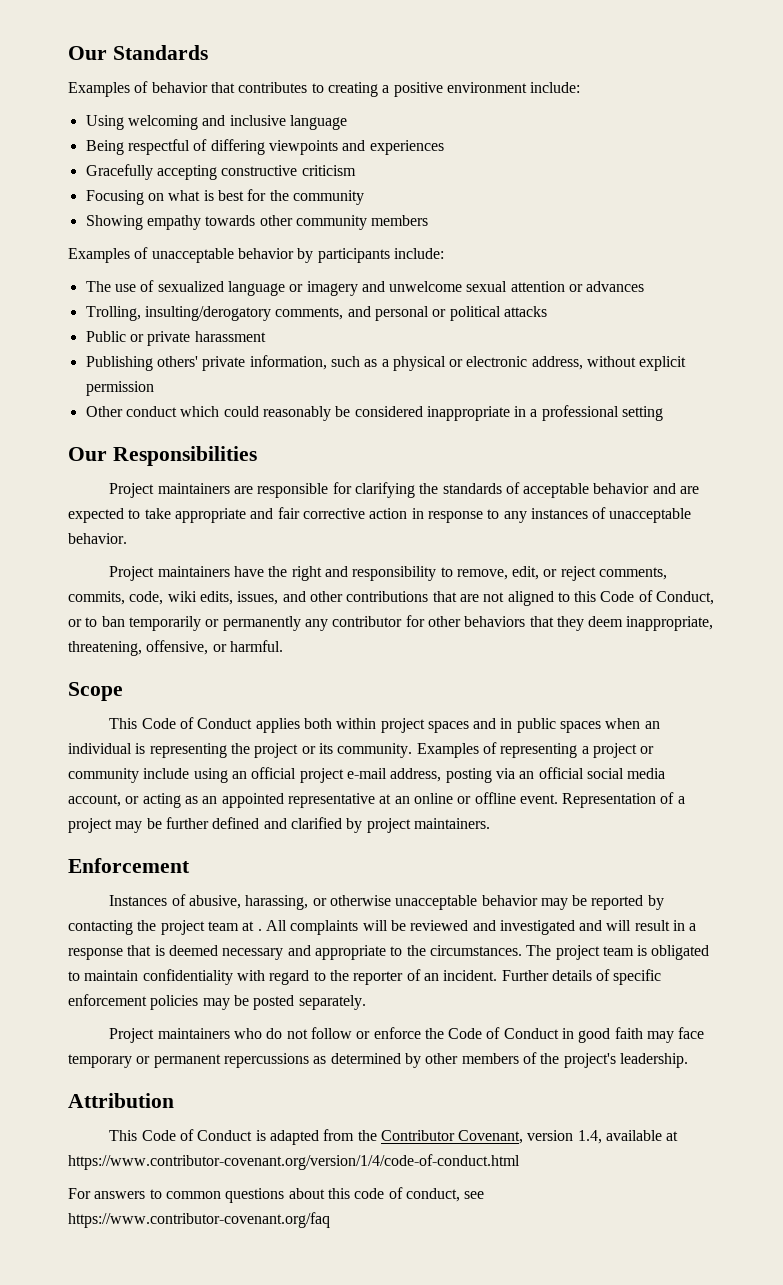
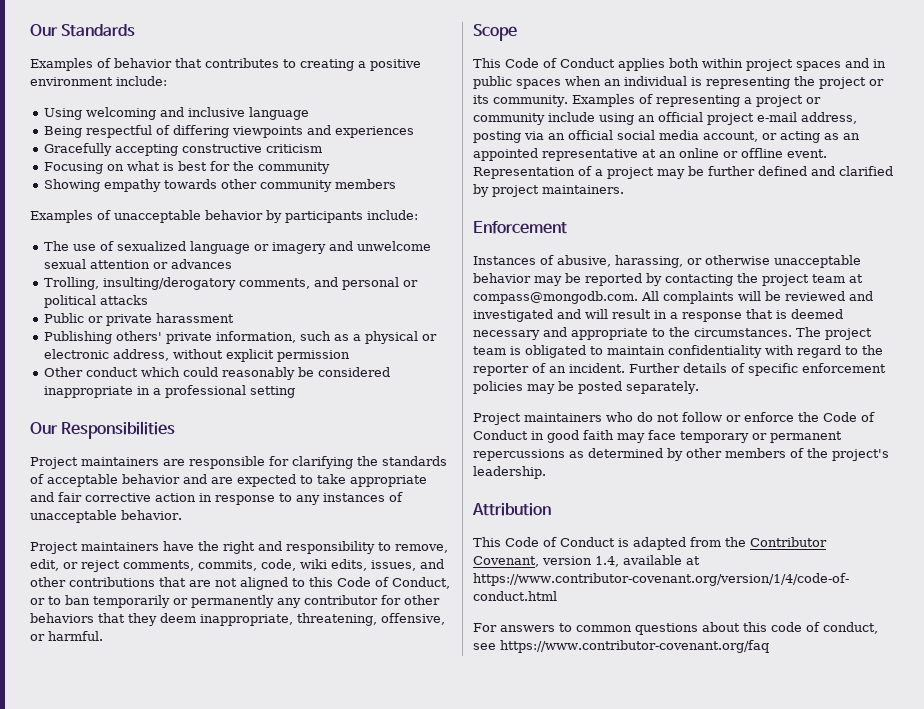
- Instances of abusive, harassing, or otherwise unacceptable behavior may be reported by contacting the project team at . All complaints will be reviewed and investigated and will result in a response that is deemed necessary and appropriate to the circumstances.
+ Instances of abusive, harassing, or otherwise unacceptable behavior may be reported by contacting the project team at compass@mongodb.com. All complaints will be reviewed and investigated and will result in a response that is deemed necessary and appropriate to the circumstances.

